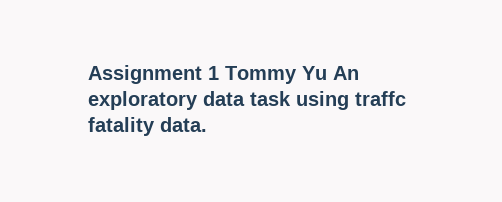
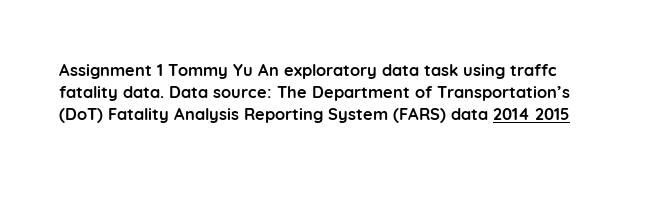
+ Data source: The Department of Transportation’s (DoT) Fatality Analysis Reporting System (FARS) data 2014 2015

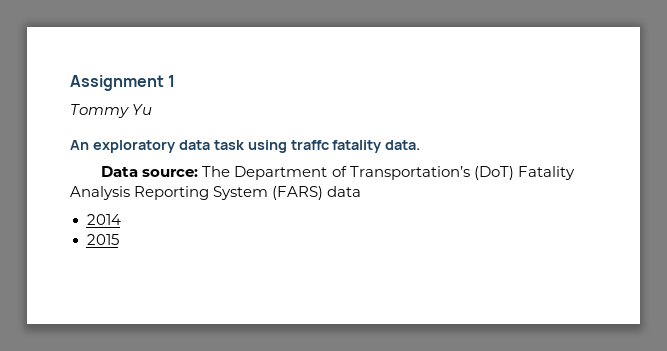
- Assignment 1 Tommy Yu An exploratory data task using traffc fatality data. Data source: The Department of Transportation’s (DoT) Fatality Analysis Reporting System (FARS) data 2014 2015
+ Assignment 1
+ Tommy Yu
+ An exploratory data task using traffc fatality data.
+ Data source: The Department of Transportation’s (DoT) Fatality Analysis Reporting System (FARS) data
+ 2014
+ 2015

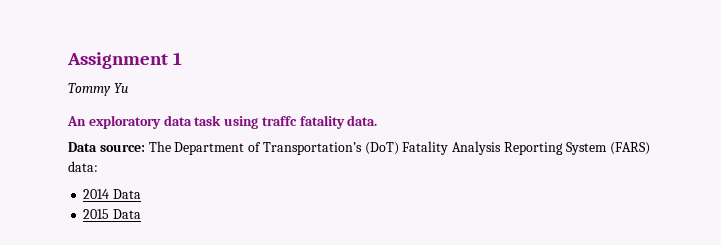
- Data source: The Department of Transportation’s (DoT) Fatality Analysis Reporting System (FARS) data
+ Data source: The Department of Transportation’s (DoT) Fatality Analysis Reporting System (FARS) data:
- 2014
+ 2014 Data
- 2015
+ 2015 Data

